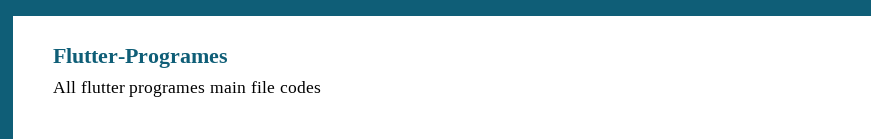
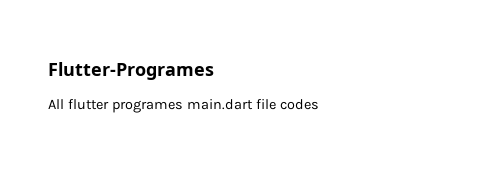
- All flutter programes main file codes
+ All flutter programes main.dart file codes

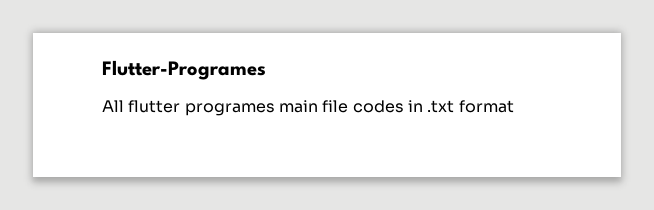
- All flutter programes main.dart file codes
+ All flutter programes main file codes in .txt format

